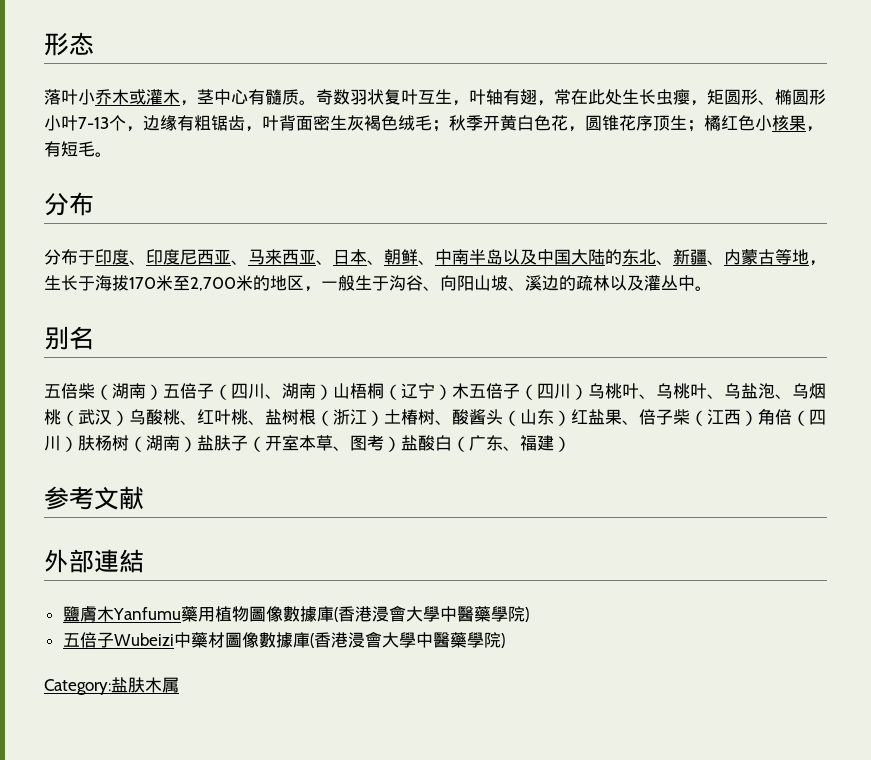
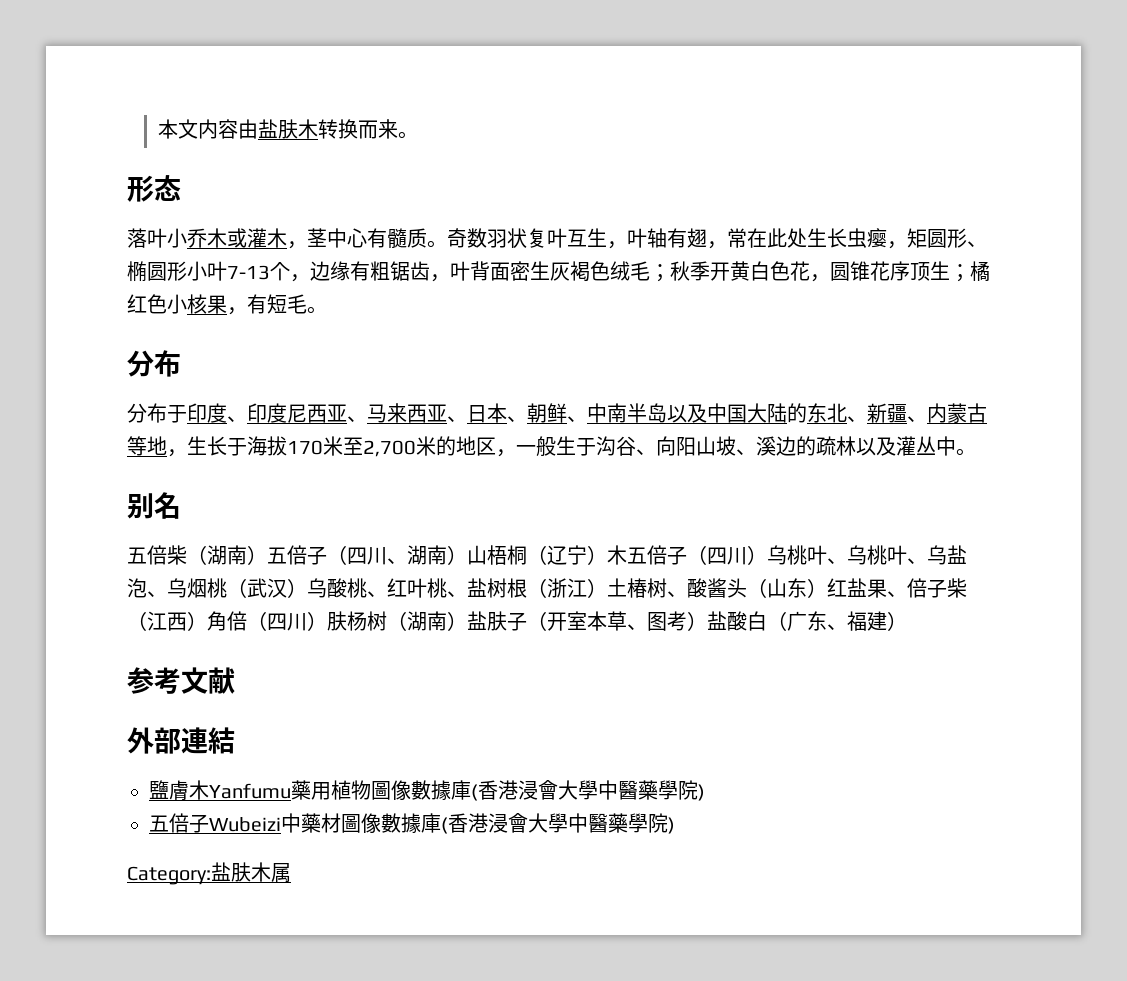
+ 本文内容由盐肤木转换而来。

